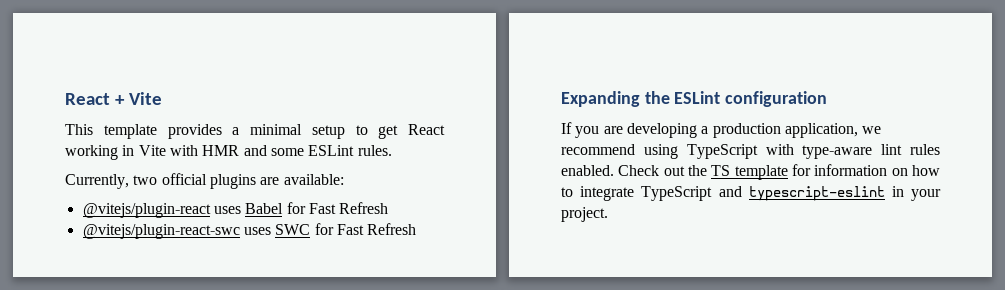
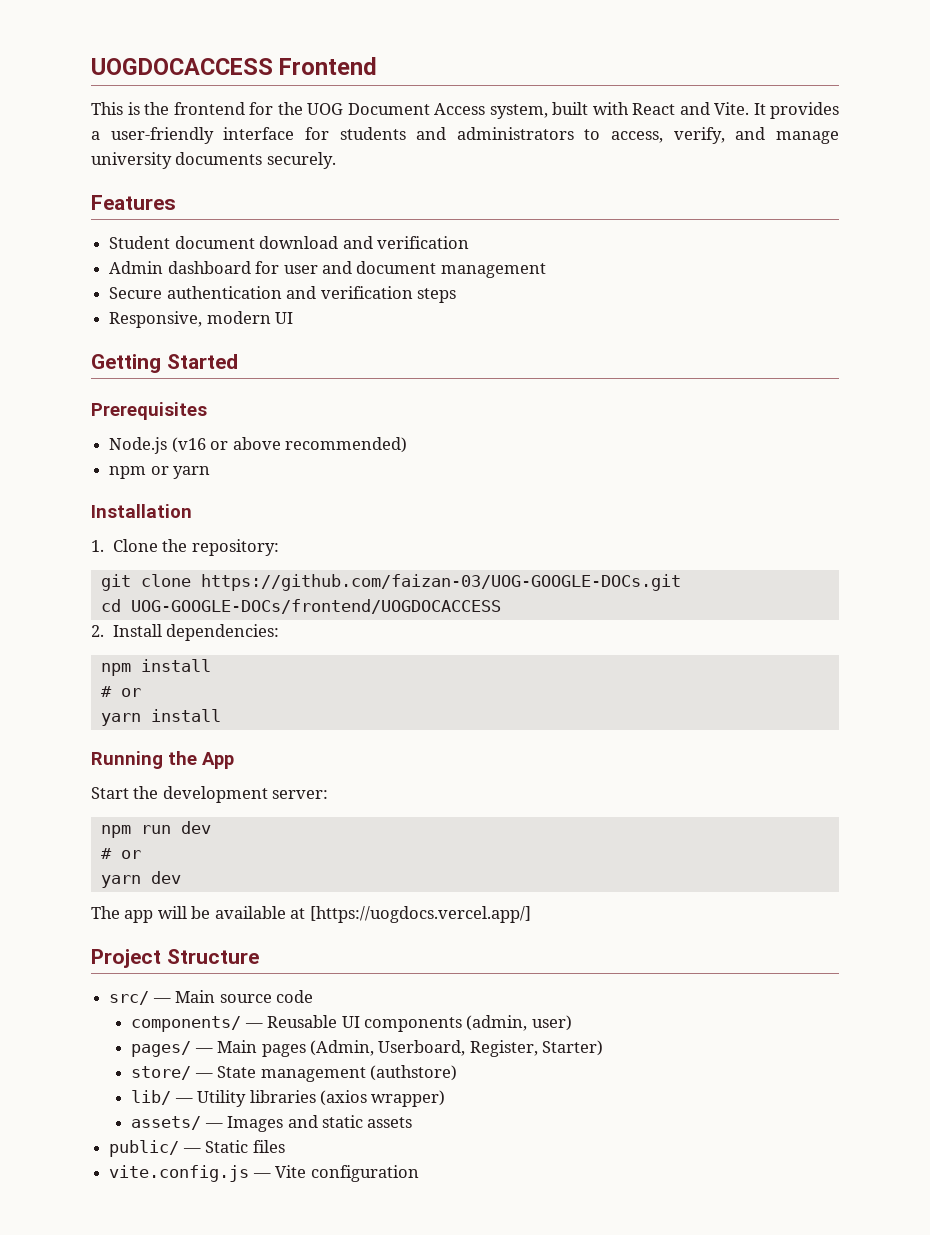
- React + Vite
- This template provides a minimal setup to get React working in Vite with HMR and some ESLint rules.
- Currently, two official plugins are available:
- @vitejs/plugin-react uses Babel for Fast Refresh
- @vitejs/plugin-react-swc uses SWC for Fast Refresh
- Expanding the ESLint configuration
- If you are developing a production application, we recommend using TypeScript with type-aware lint rules enabled. Check out the TS template for information on how to integrate TypeScript and typescript-eslint in your project.
+ UOGDOCACCESS Frontend
+ This is the frontend for the UOG Document Access system, built with React and Vite. It provides a user-friendly interface for students and administrators to access, verify, and manage university documents securely.
+ Features
+ Student document download and verification
+ Admin dashboard for user and document management
+ Secure authentication and verification steps
+ Responsive, modern UI
+ Getting Started
+ Prerequisites
+ Node.js (v16 or above recommended)
+ npm or yarn
+ Installation
+ 1. Clone the repository:
+ git clone https://github.com/faizan-03/UOG-GOOGLE-DOCs.git
+ cd UOG-GOOGLE-DOCs/frontend/UOGDOCACCESS
+ 2. Install dependencies:
+ npm install
+ # or
+ yarn install
+ Running the App
+ Start the development server:
+ npm run dev
+ # or
+ yarn dev
+ The app will be available at [https://uogdocs.vercel.app/]
+ Project Structure
+ src/ — Main source code
+ components/ — Reusable UI components (admin, user)
+ pages/ — Main pages (Admin, Userboard, Register, Starter)
+ store/ — State management (authstore)
+ lib/ — Utility libraries (axios wrapper)
+ assets/ — Images and static assets
+ public/ — Static files
+ vite.config.js — Vite configuration

